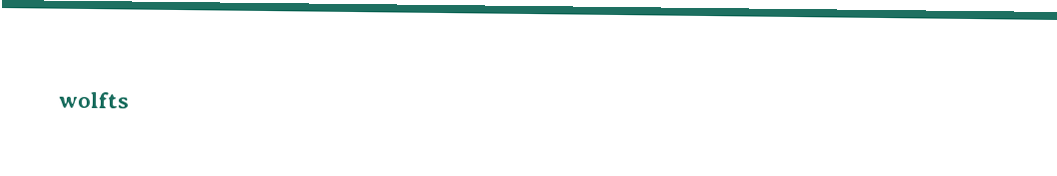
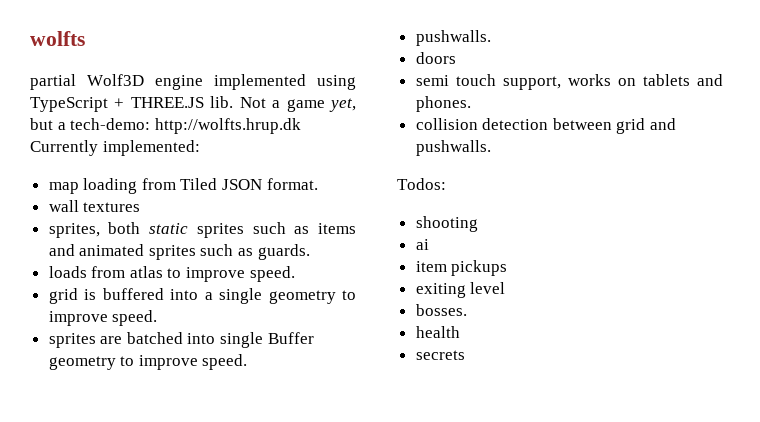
+ partial Wolf3D engine implemented using TypeScript + THREE.JS lib. Not a game yet, but a tech-demo: http://wolfts.hrup.dk Currently implemented:
+ map loading from Tiled JSON format.
+ wall textures
+ sprites, both static sprites such as items and animated sprites such as guards.
+ loads from atlas to improve speed.
+ grid is buffered into a single geometry to improve speed.
+ sprites are batched into single Buffer geometry to improve speed.
+ pushwalls.
+ doors
+ semi touch support, works on tablets and phones.
+ collision detection between grid and pushwalls.
+ Todos:
+ shooting
+ ai
+ item pickups
+ exiting level
+ bosses.
+ health
+ secrets

